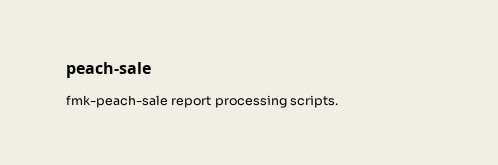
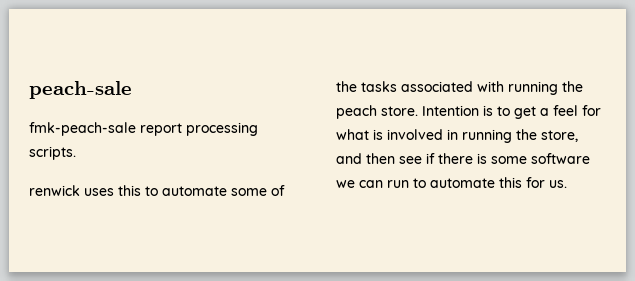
+ renwick uses this to automate some of the tasks associated with running the peach store. Intention is to get a feel for what is involved in running the store, and then see if there is some software we can run to automate this for us.

